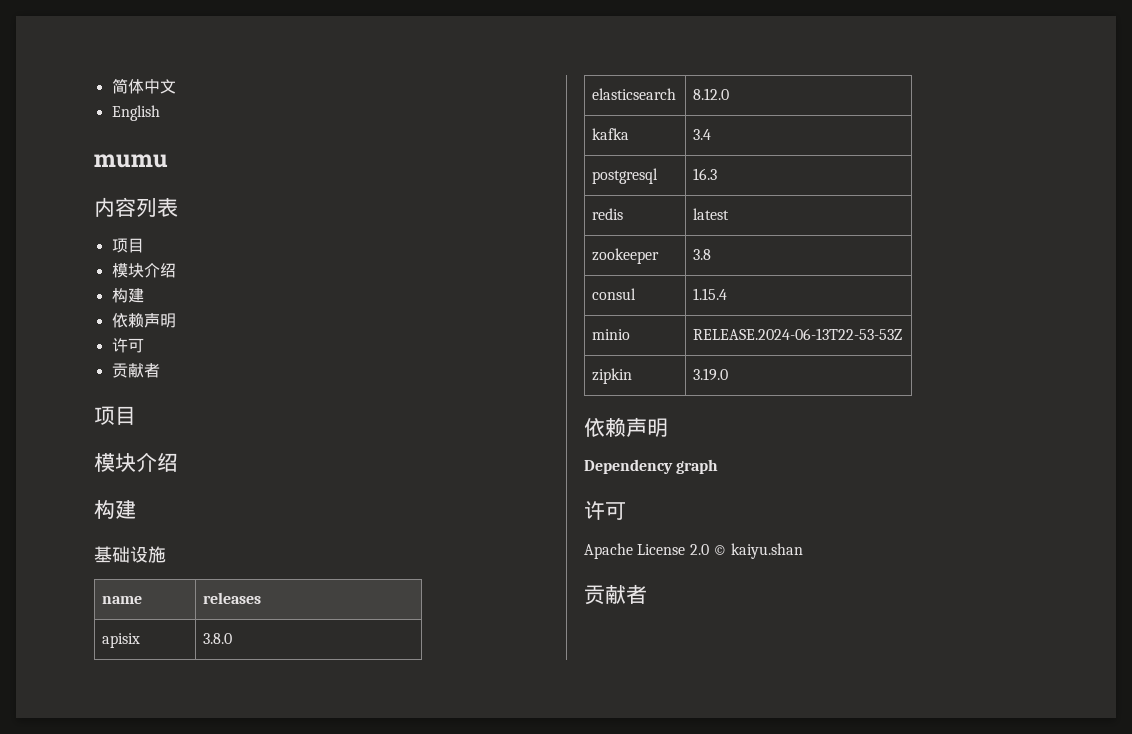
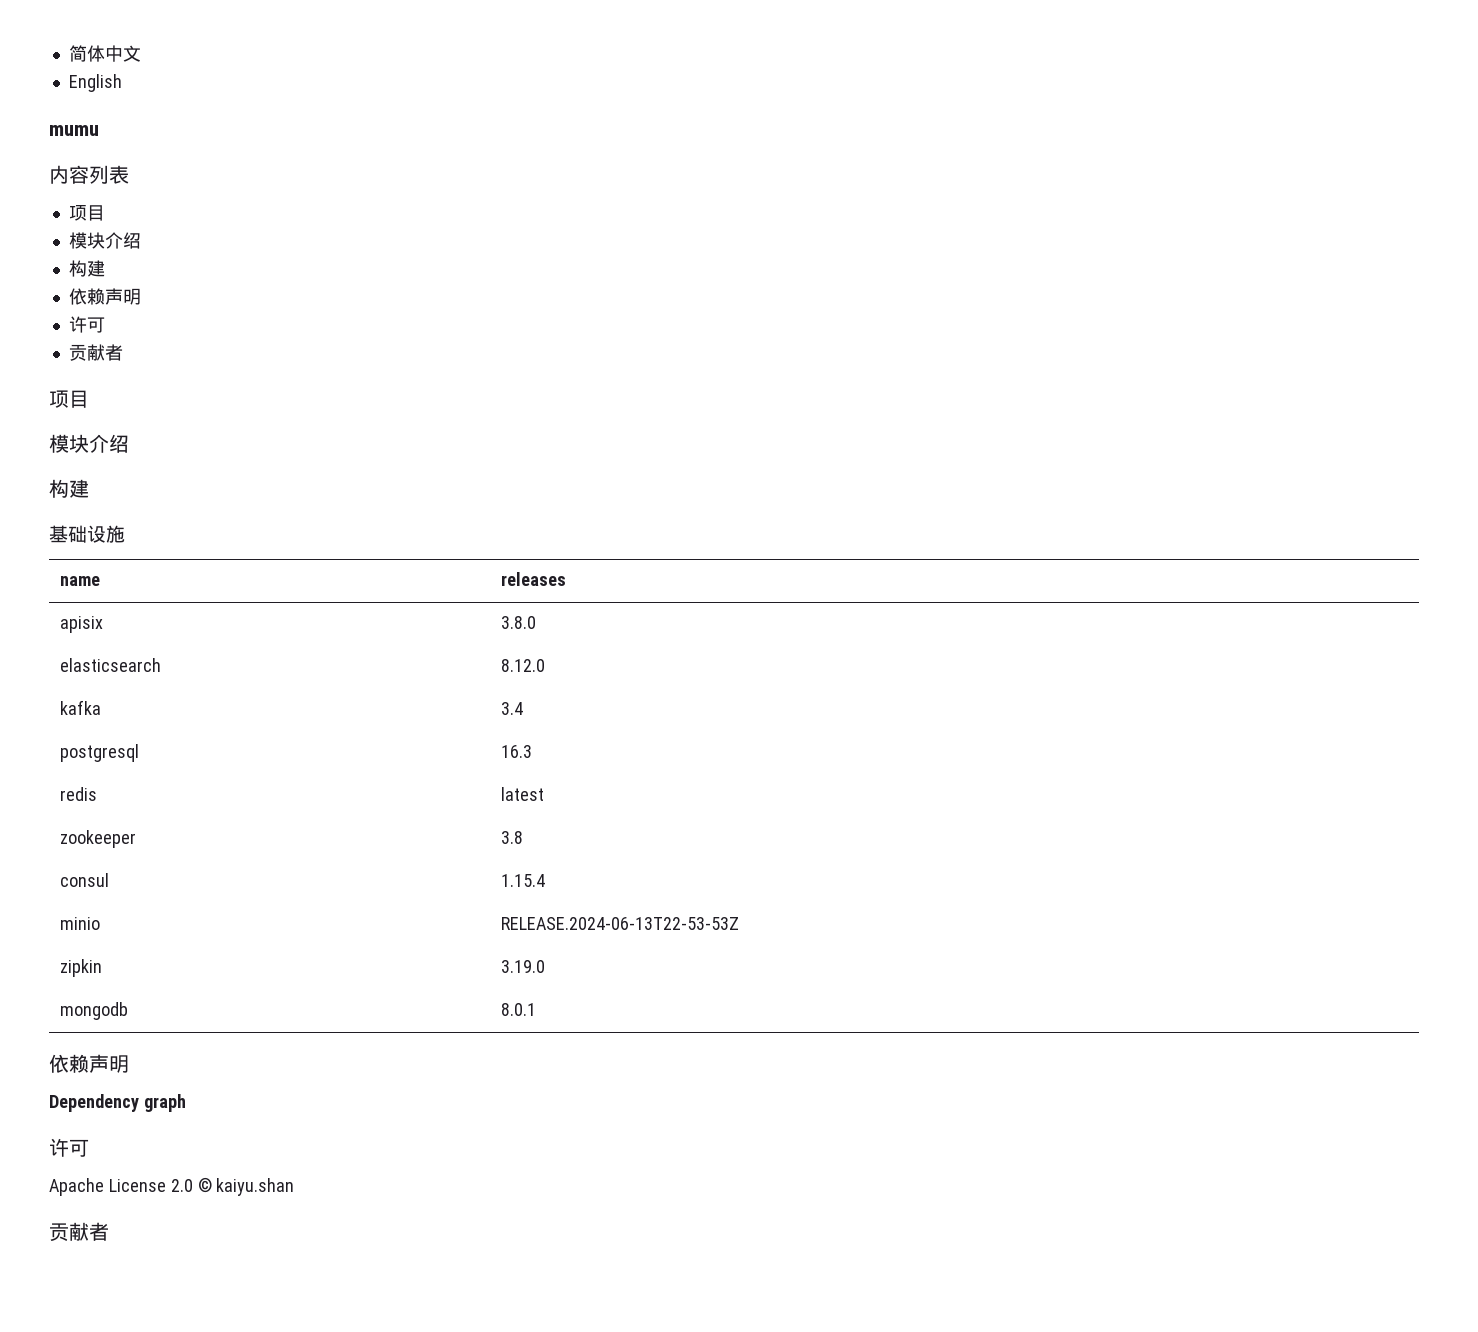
+ mongodb | 8.0.1

